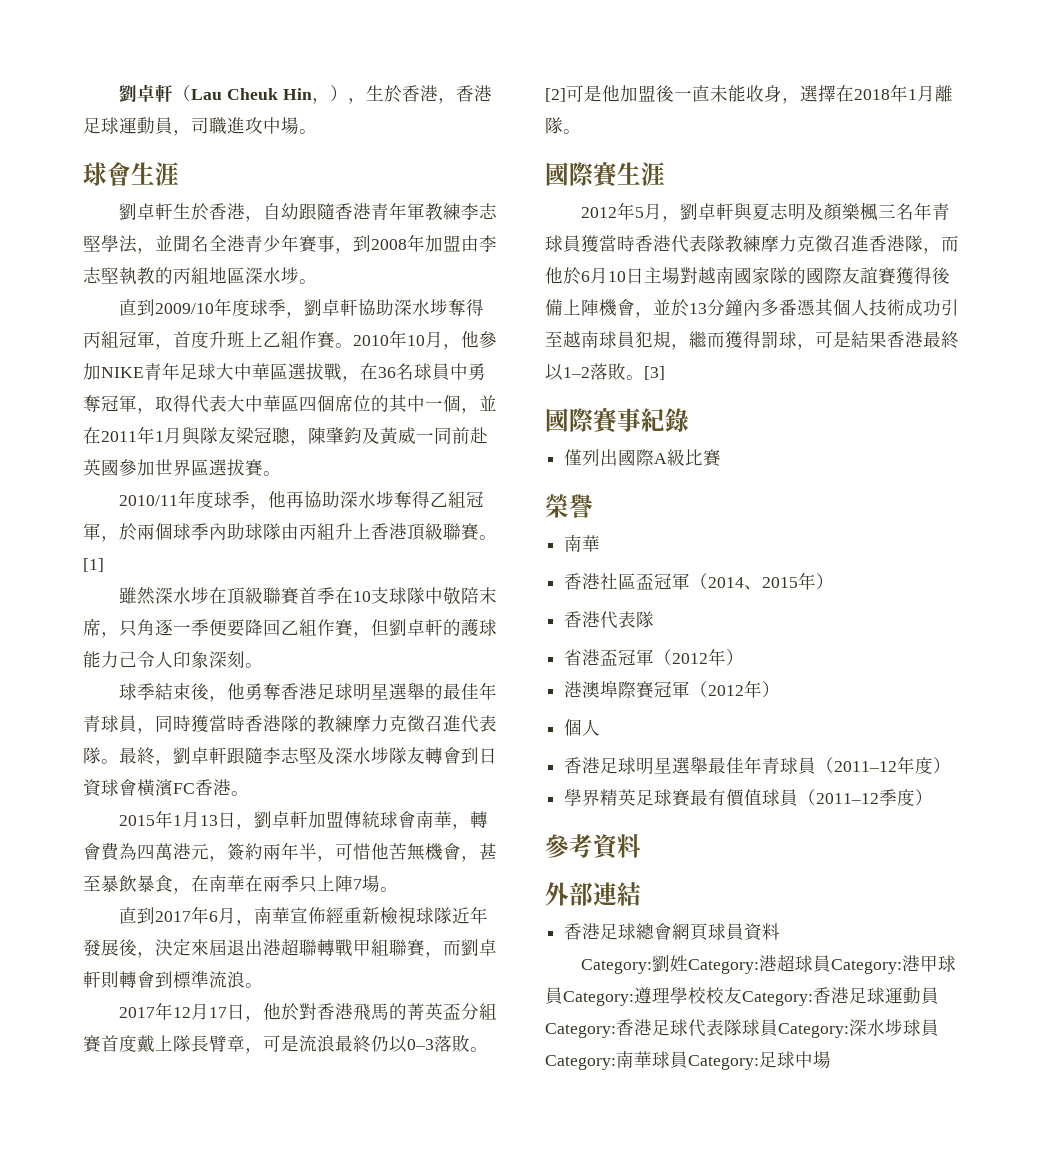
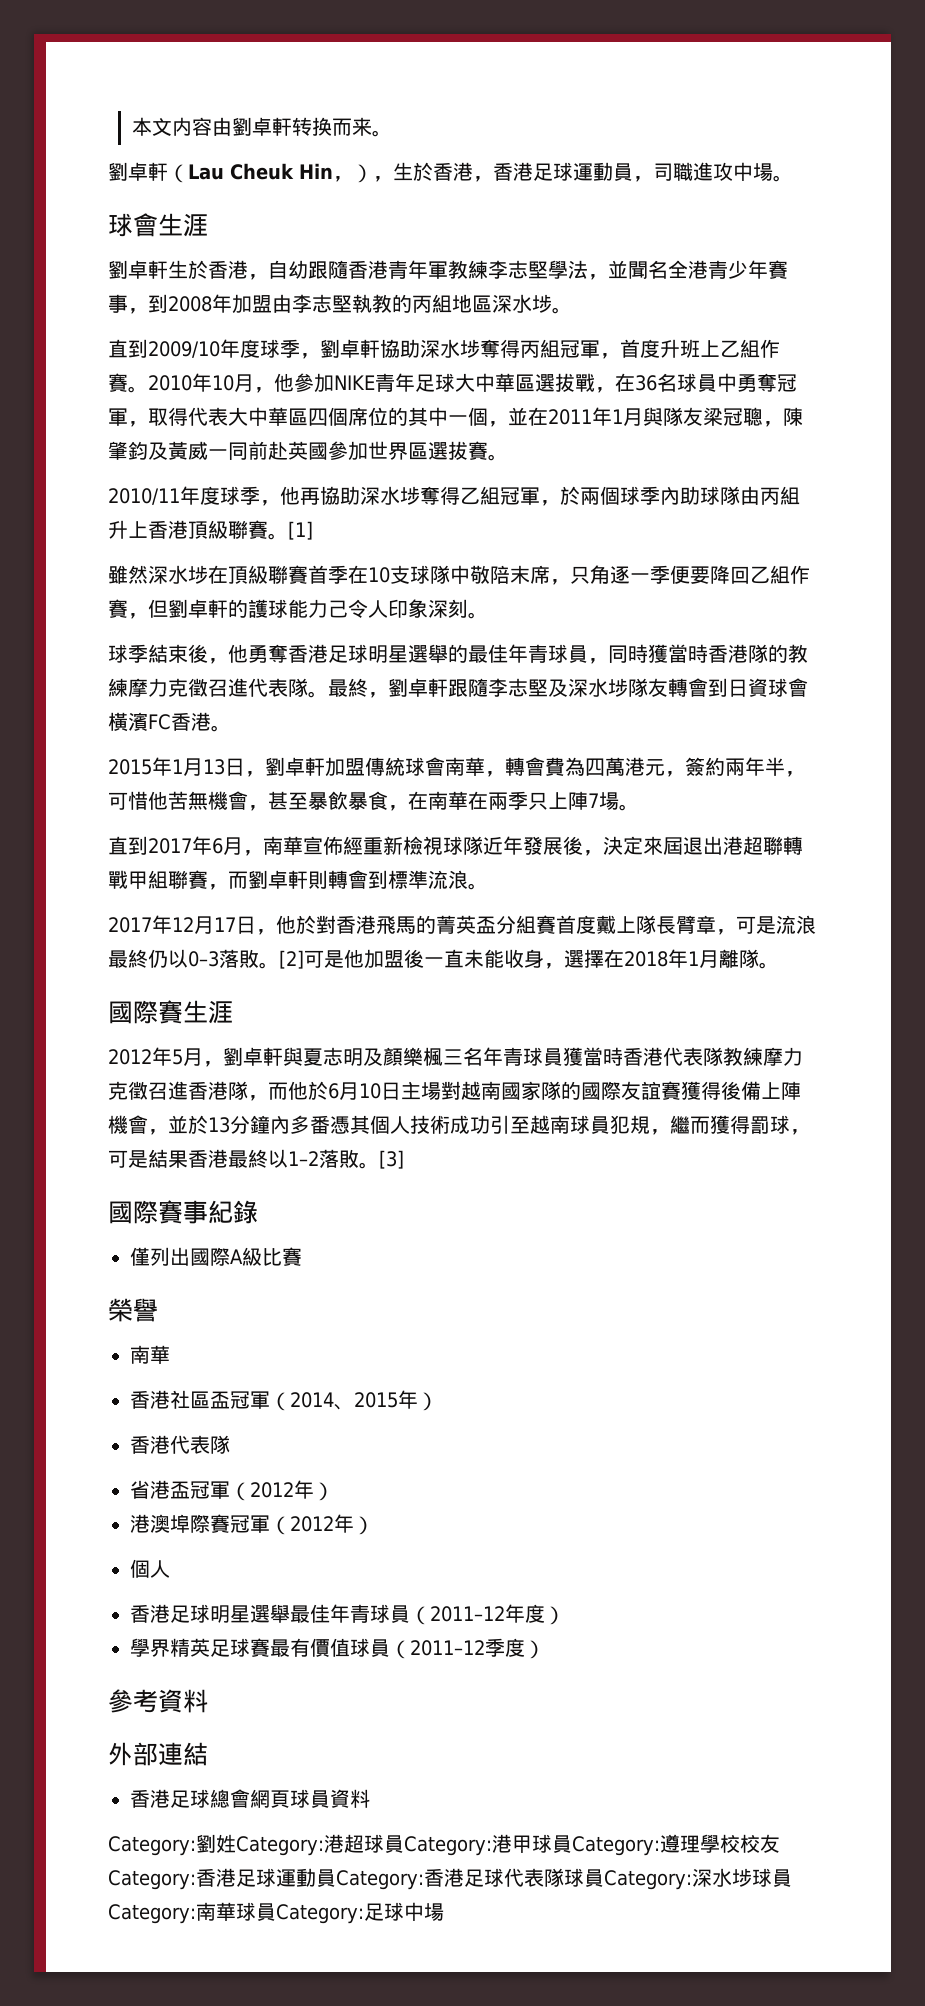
+ 本文内容由劉卓軒转换而来。

